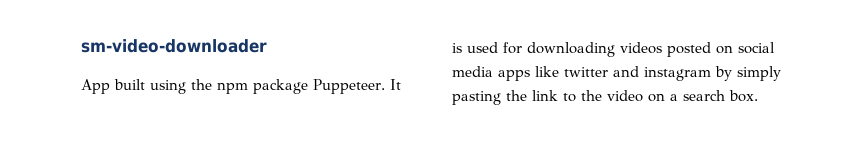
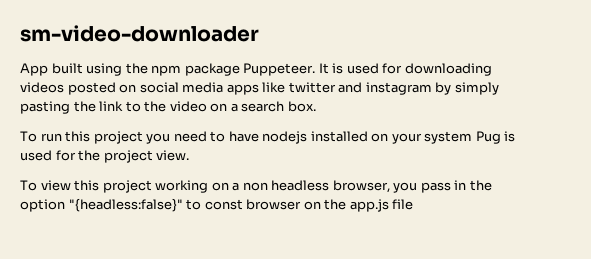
+ To run this project you need to have nodejs installed on your system Pug is used for the project view.
+ To view this project working on a non headless browser, you pass in the option "{headless:false}" to const browser on the app.js file

